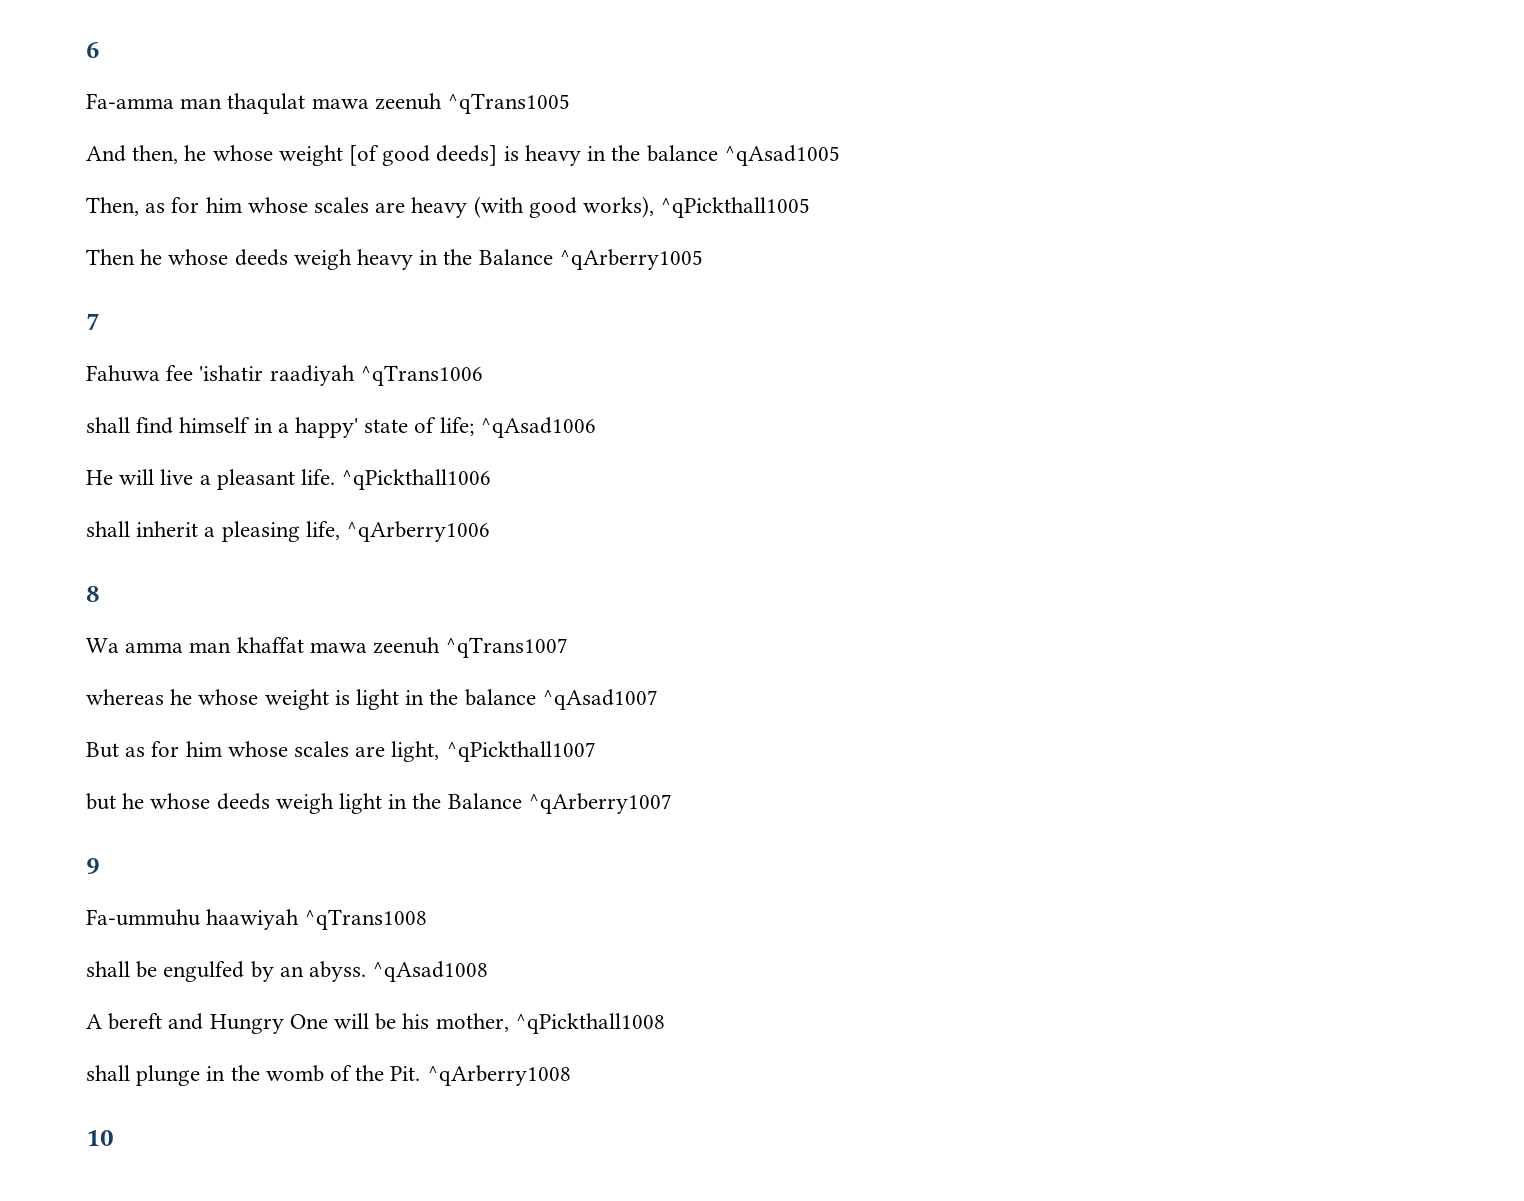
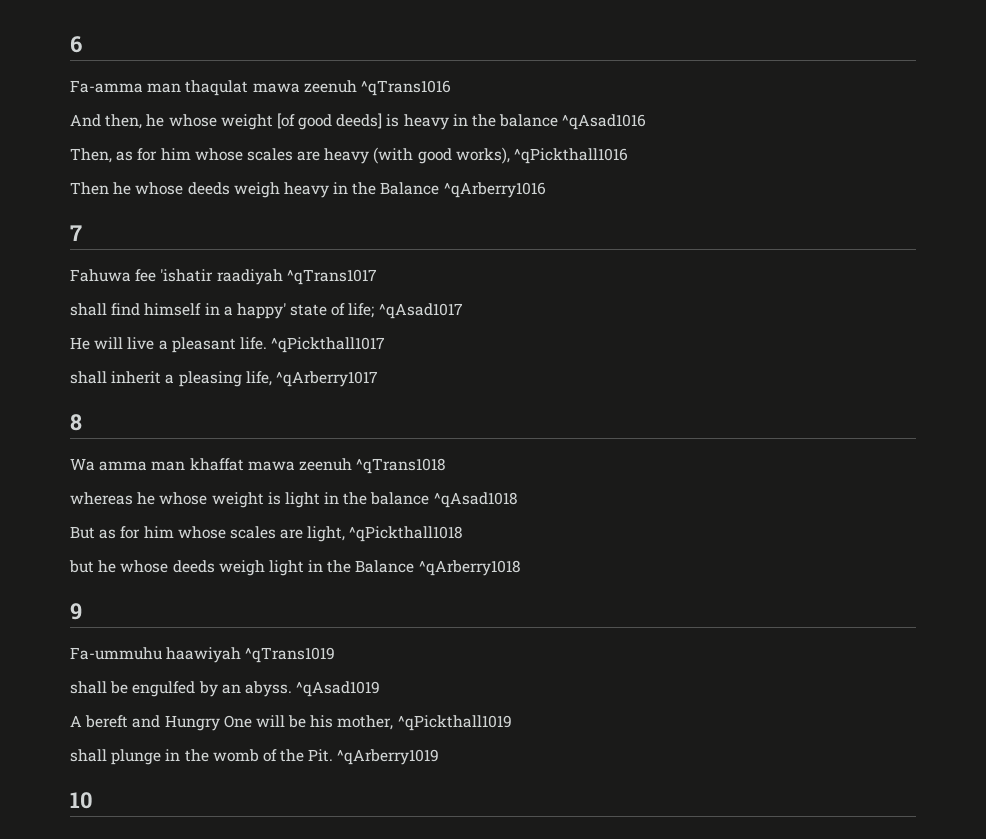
- Fa-amma man thaqulat mawa zeenuh ^qTrans1005
+ Fa-amma man thaqulat mawa zeenuh ^qTrans1016
- And then, he whose weight [of good deeds] is heavy in the balance ^qAsad1005
+ And then, he whose weight [of good deeds] is heavy in the balance ^qAsad1016
- Then, as for him whose scales are heavy (with good works), ^qPickthall1005
+ Then, as for him whose scales are heavy (with good works), ^qPickthall1016
- Then he whose deeds weigh heavy in the Balance ^qArberry1005
+ Then he whose deeds weigh heavy in the Balance ^qArberry1016
- Fahuwa fee 'ishatir raadiyah ^qTrans1006
+ Fahuwa fee 'ishatir raadiyah ^qTrans1017
- shall find himself in a happy' state of life; ^qAsad1006
+ shall find himself in a happy' state of life; ^qAsad1017
- ^qPickthall1006
+ ^qPickthall1017
- shall inherit a pleasing life, ^qArberry1006
+ shall inherit a pleasing life, ^qArberry1017
- Wa amma man khaffat mawa zeenuh ^qTrans1007
+ Wa amma man khaffat mawa zeenuh ^qTrans1018
- whereas he whose weight is light in the balance ^qAsad1007
+ whereas he whose weight is light in the balance ^qAsad1018
- But as for him whose scales are light, ^qPickthall1007
+ But as for him whose scales are light, ^qPickthall1018
- but he whose deeds weigh light in the Balance ^qArberry1007
+ but he whose deeds weigh light in the Balance ^qArberry1018
- Fa-ummuhu haawiyah ^qTrans1008
+ Fa-ummuhu haawiyah ^qTrans1019
- ^qAsad1008
+ ^qAsad1019
- A bereft and Hungry One will be his mother, ^qPickthall1008
+ A bereft and Hungry One will be his mother, ^qPickthall1019
- shall plunge in the womb of the Pit. ^qArberry1008
+ shall plunge in the womb of the Pit. ^qArberry1019

